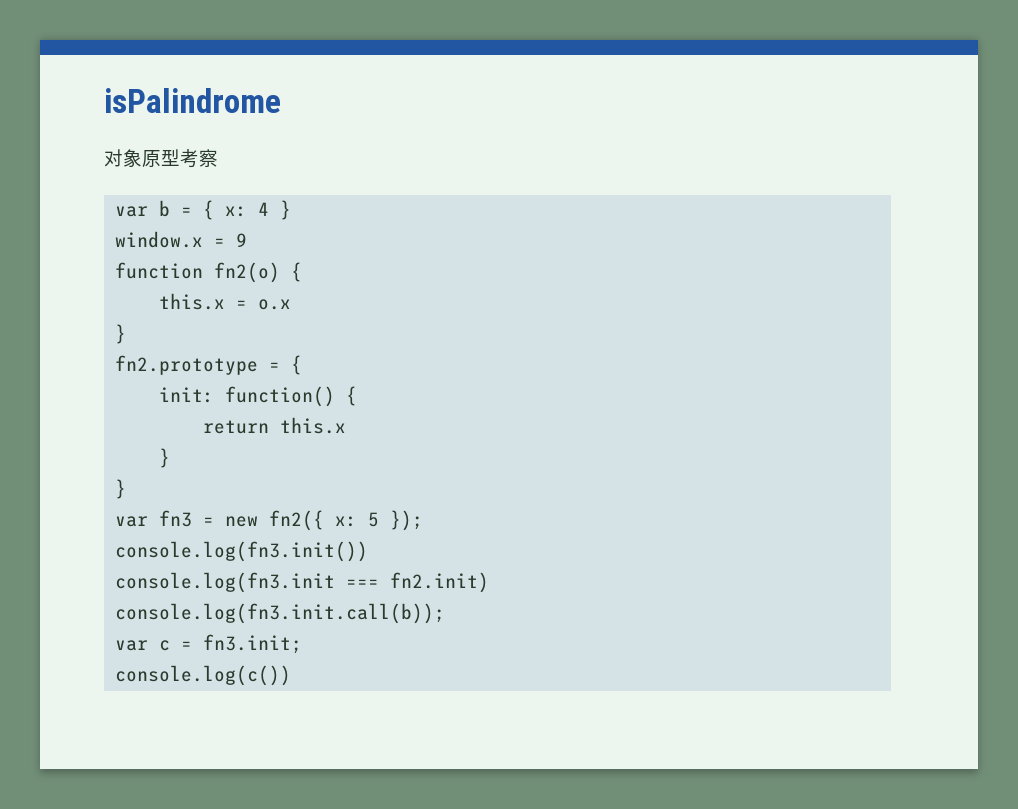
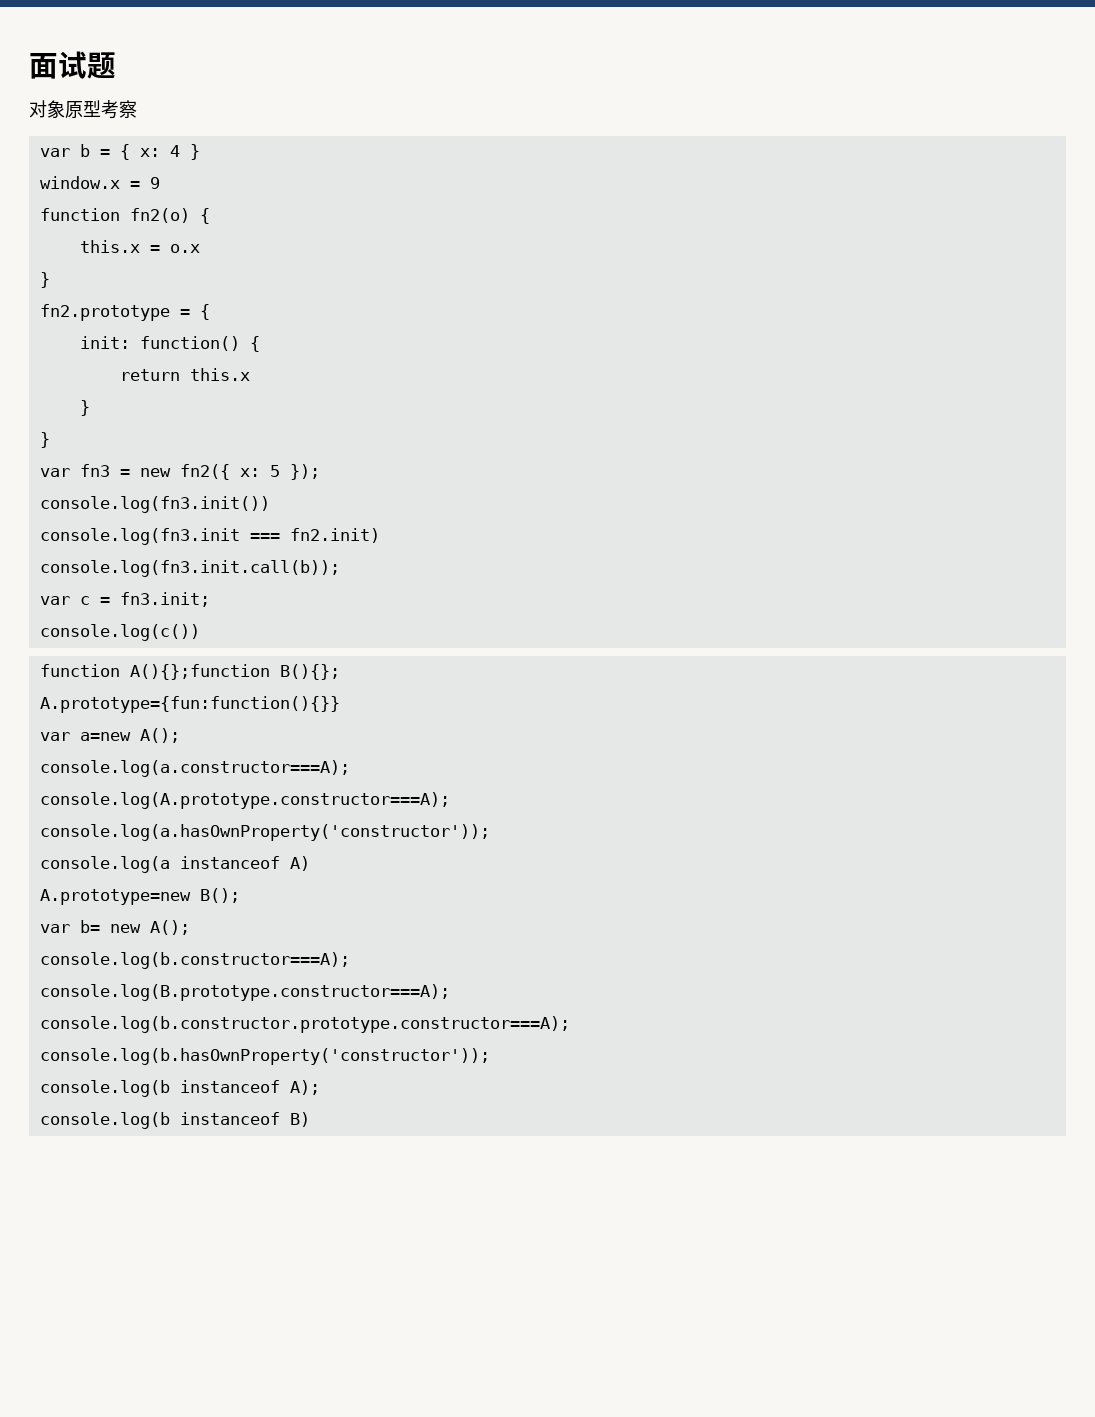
- isPalindrome
+ 面试题
+ function A(){};function B(){};
+ A.prototype={fun:function(){}}
+ var a=new A();
+ console.log(a.constructor===A);
+ console.log(A.prototype.constructor===A);
+ console.log(a.hasOwnProperty('constructor'));
+ console.log(a instanceof A)
+ A.prototype=new B();
+ var b= new A();
+ console.log(b.constructor===A);
+ console.log(B.prototype.constructor===A);
+ console.log(b.constructor.prototype.constructor===A);
+ console.log(b.hasOwnProperty('constructor'));
+ console.log(b instanceof A);
+ console.log(b instanceof B)

